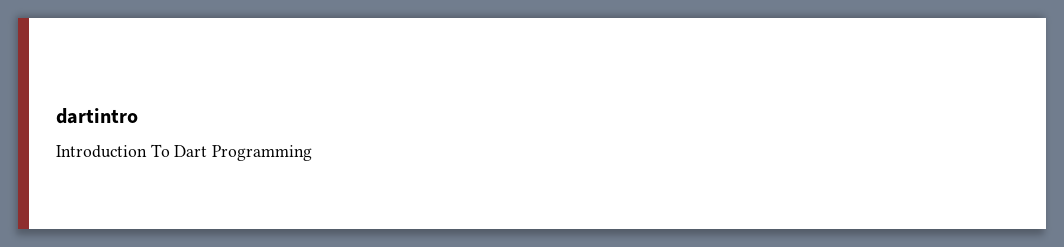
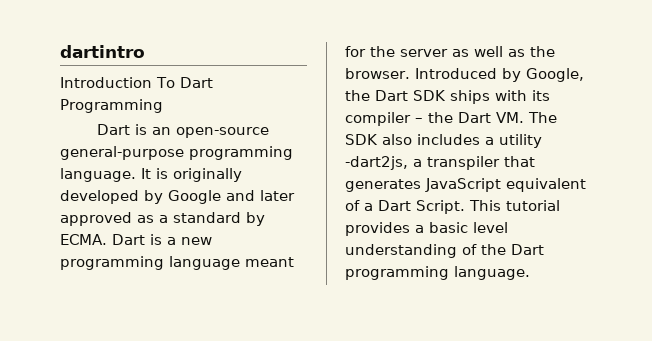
+ Dart is an open-source general-purpose programming language. It is originally developed by Google and later approved as a standard by ECMA. Dart is a new programming language meant for the server as well as the browser. Introduced by Google, the Dart SDK ships with its compiler – the Dart VM. The SDK also includes a utility -dart2js, a transpiler that generates JavaScript equivalent of a Dart Script. This tutorial provides a basic level understanding of the Dart programming language.

